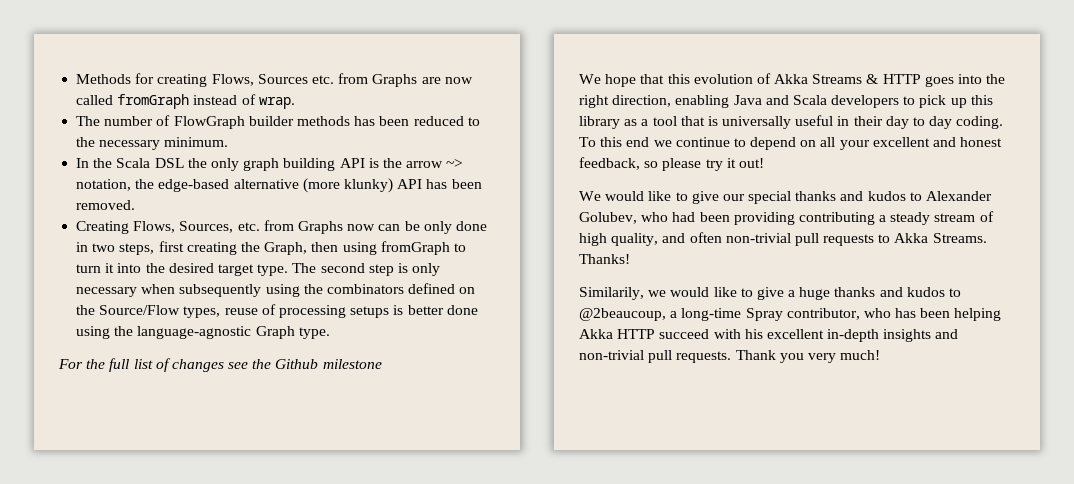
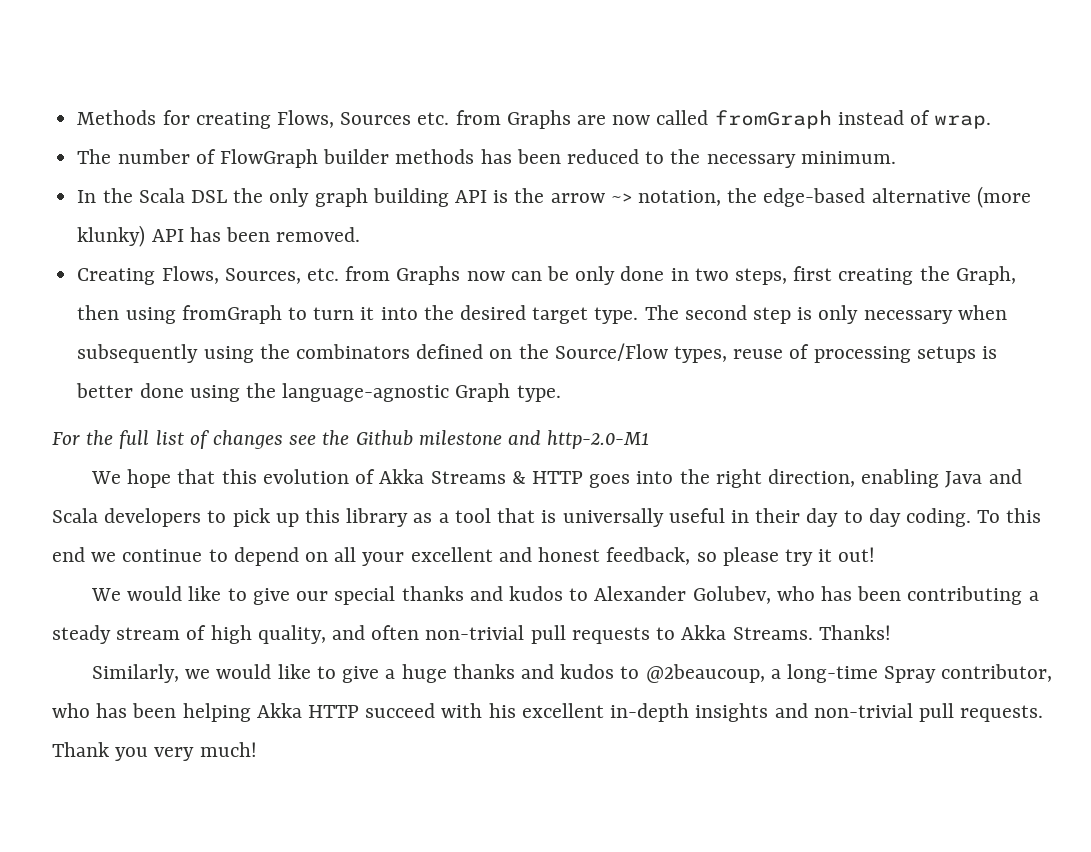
- For the full list of changes see the Github milestone
+ For the full list of changes see the Github milestone and http-2.0-M1
- We would like to give our special thanks and kudos to Alexander Golubev, who had been providing contributing a steady stream of high quality, and often non-trivial pull requests to Akka Streams.
+ We would like to give our special thanks and kudos to Alexander Golubev, who has been contributing a steady stream of high quality, and often non-trivial pull requests to Akka Streams.
- Similarily, we would like to give a huge thanks and kudos to @2beaucoup, a long-time Spray contributor, who has been helping Akka HTTP succeed with his excellent in-depth insights and non-trivial pull requests.
+ Similarly, we would like to give a huge thanks and kudos to @2beaucoup, a long-time Spray contributor, who has been helping Akka HTTP succeed with his excellent in-depth insights and non-trivial pull requests.

